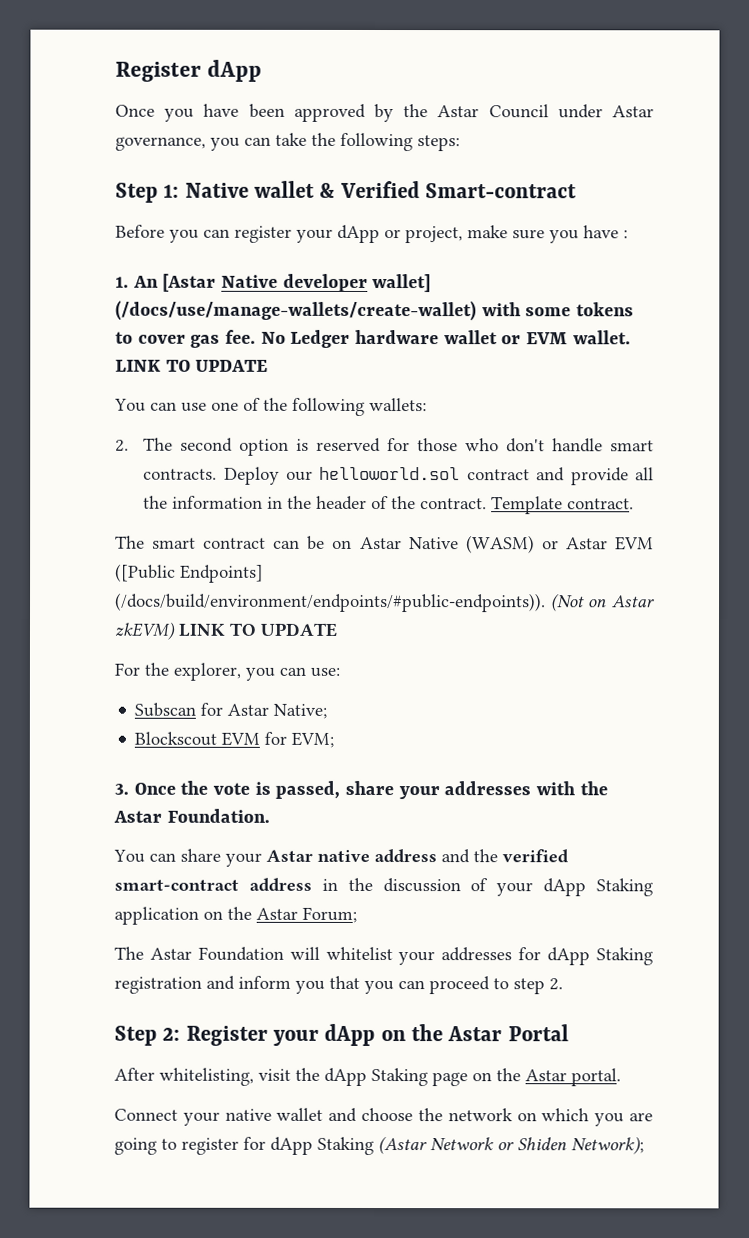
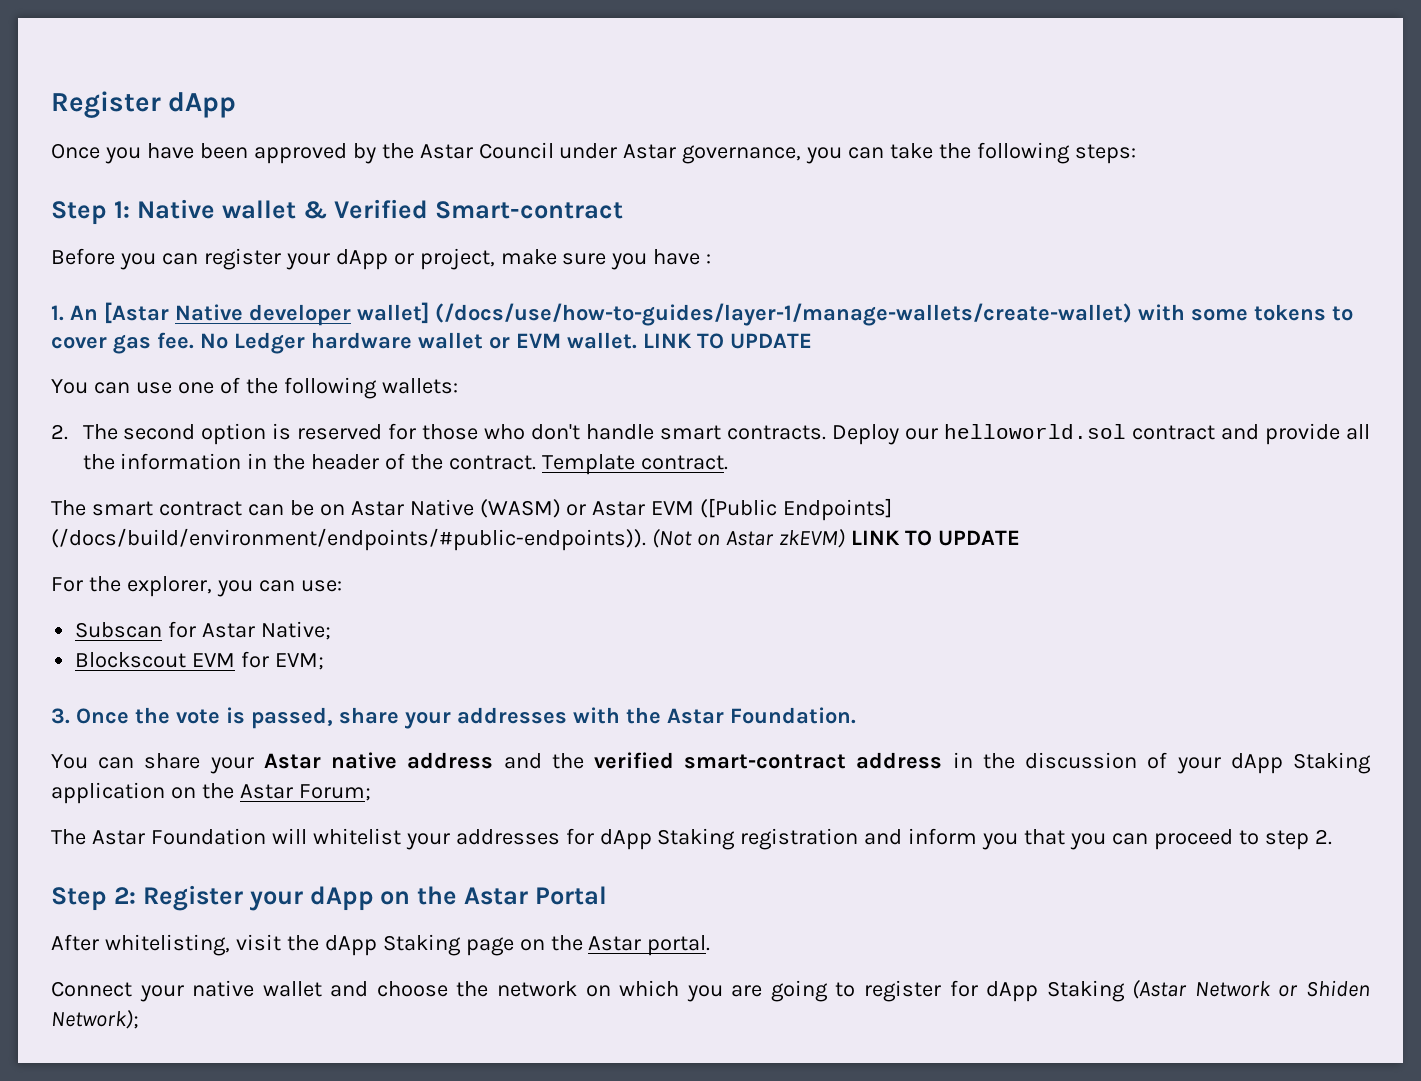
- 1. An [Astar Native developer wallet] (/docs/use/manage-wallets/create-wallet) with some tokens to cover gas fee.
+ 1. An [Astar Native developer wallet] (/docs/use/how-to-guides/layer-1/manage-wallets/create-wallet) with some tokens to cover gas fee.

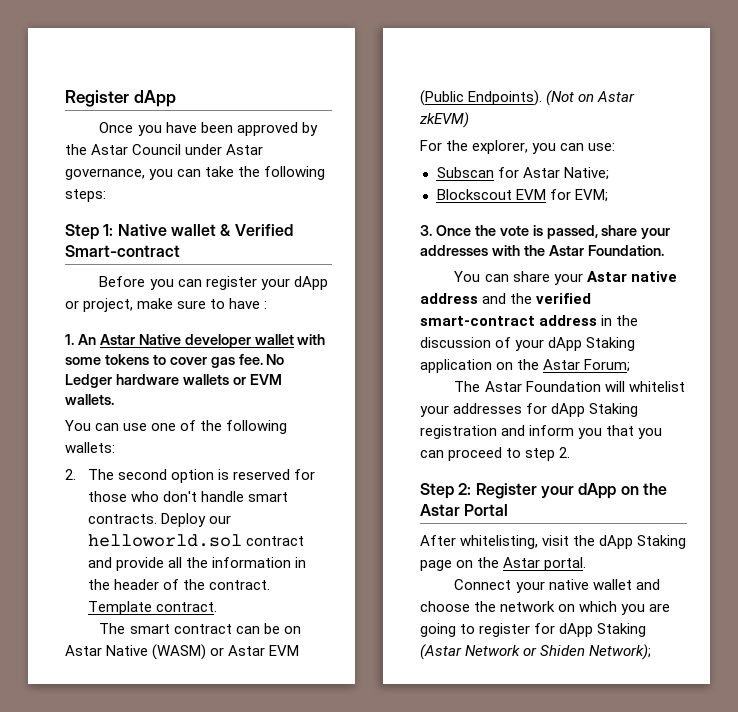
- Before you can register your dApp or project, make sure you have :
+ Before you can register your dApp or project, make sure to have :
- 1. An [Astar Native developer wallet] (/docs/use/how-to-guides/layer-1/manage-wallets/create-wallet) with some tokens to cover gas fee.
+ 1. An Astar Native developer wallet with some tokens to cover gas fee.
- No Ledger hardware wallet or EVM wallet. LINK TO UPDATE
+ No Ledger hardware wallets or EVM wallets.
- The smart contract can be on Astar Native (WASM) or Astar EVM ([Public Endpoints] (/docs/build/environment/endpoints/#public-endpoints)).
+ The smart contract can be on Astar Native (WASM) or Astar EVM (Public Endpoints).
- (Not on Astar zkEVM) LINK TO UPDATE
+ (Not on Astar zkEVM)

